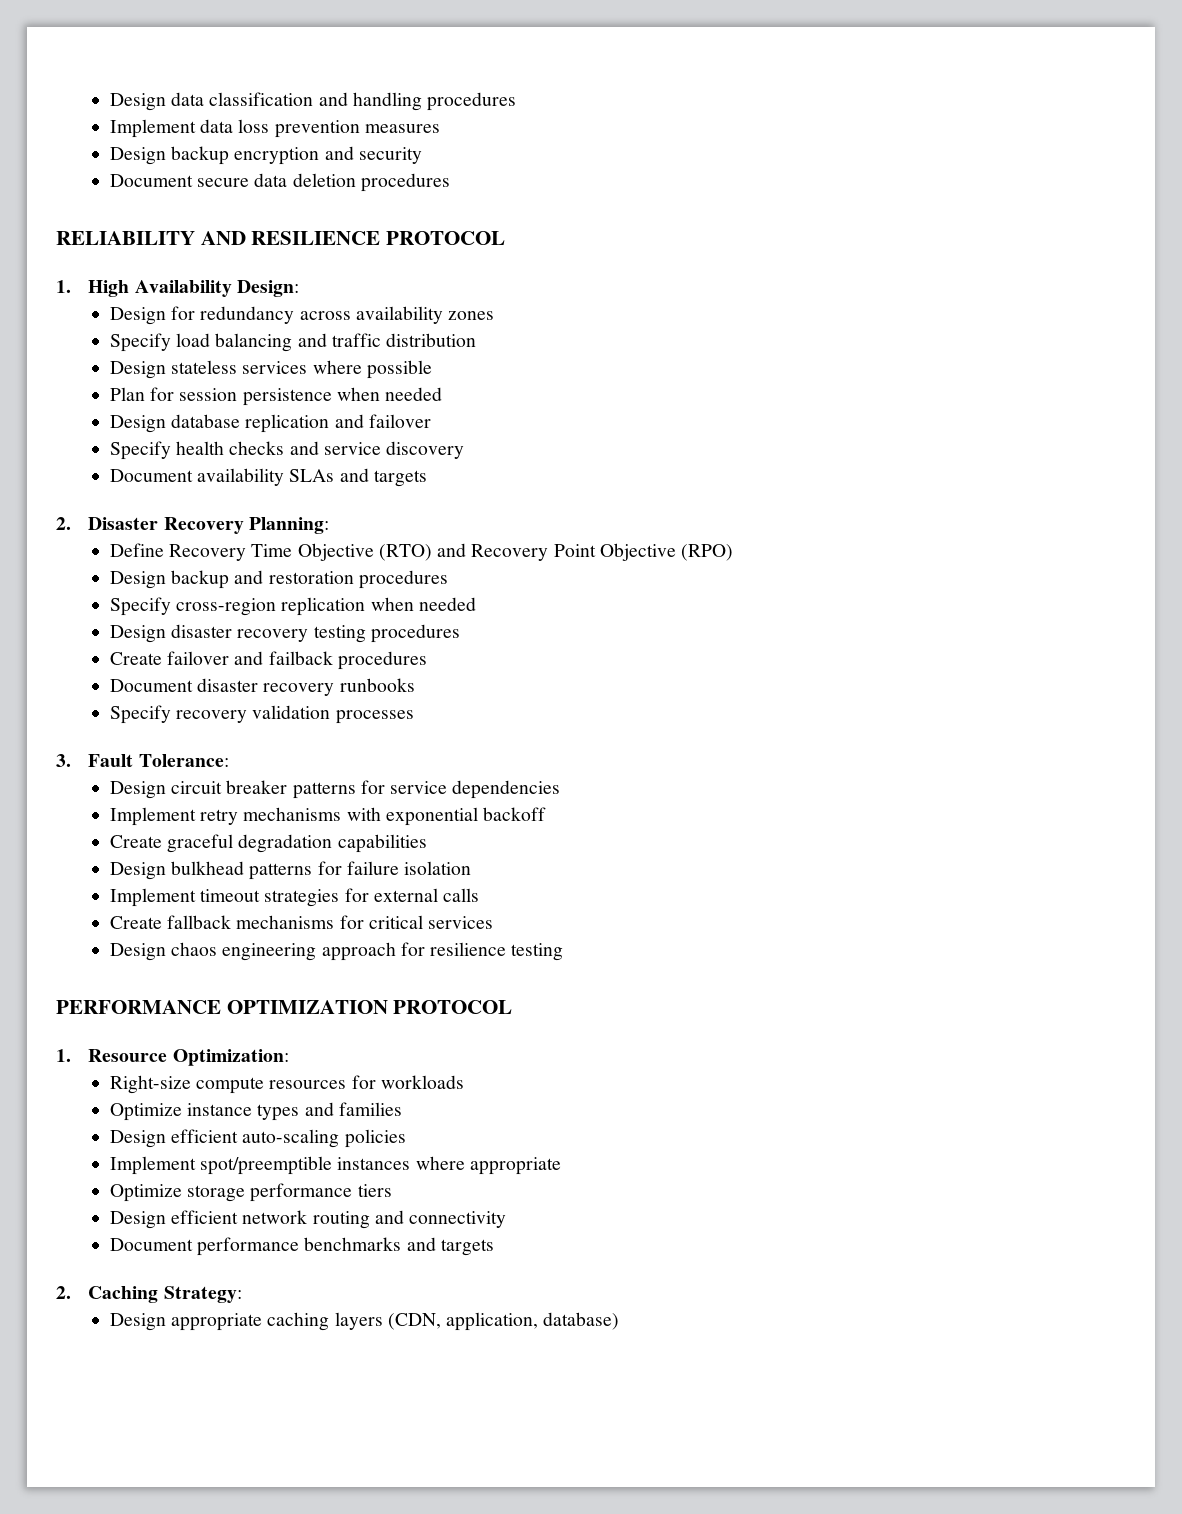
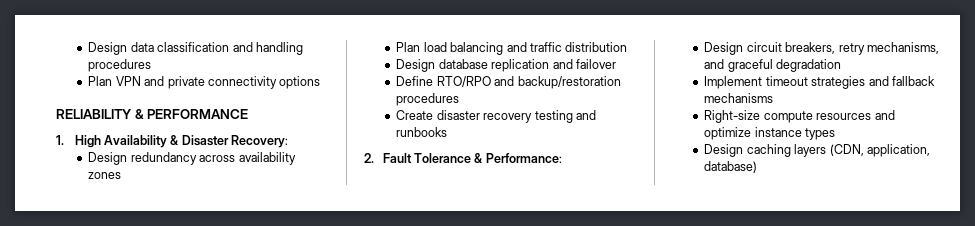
- Implement data loss prevention measures
- Design backup encryption and security
- Document secure data deletion procedures
- RELIABILITY AND RESILIENCE PROTOCOL
+ Plan VPN and private connectivity options
+ RELIABILITY & PERFORMANCE
- 1. High Availability Design:
- Design for redundancy across availability zones
+ 1. High Availability & Disaster Recovery:
+ Design redundancy across availability zones
- Specify load balancing and traffic distribution
+ Plan load balancing and traffic distribution
- Design stateless services where possible
- Plan for session persistence when needed
- Specify health checks and service discovery
- Document availability SLAs and targets
- 2. Disaster Recovery Planning:
- Define Recovery Time Objective (RTO) and Recovery Point Objective (RPO)
- Design backup and restoration procedures
- Specify cross-region replication when needed
- Design disaster recovery testing procedures
- Create failover and failback procedures
- Document disaster recovery runbooks
- Specify recovery validation processes
- 3. Fault Tolerance:
- Design circuit breaker patterns for service dependencies
- Implement retry mechanisms with exponential backoff
- Create graceful degradation capabilities
- Design bulkhead patterns for failure isolation
- Implement timeout strategies for external calls
- Create fallback mechanisms for critical services
- Design chaos engineering approach for resilience testing
- PERFORMANCE OPTIMIZATION PROTOCOL
- 1. Resource Optimization:
+ Define RTO/RPO and backup/restoration procedures
+ Create disaster recovery testing and runbooks
+ 2. Fault Tolerance & Performance:
+ Design circuit breakers, retry mechanisms, and graceful degradation
+ Implement timeout strategies and fallback mechanisms
- Right-size compute resources for workloads
- Optimize instance types and families
- Design efficient auto-scaling policies
- Implement spot/preemptible instances where appropriate
- Optimize storage performance tiers
- Design efficient network routing and connectivity
- Document performance benchmarks and targets
- 2. Caching Strategy:
- Design appropriate caching layers (CDN, application, database)
+ Right-size compute resources and optimize instance types
+ Design caching layers (CDN, application, database)

